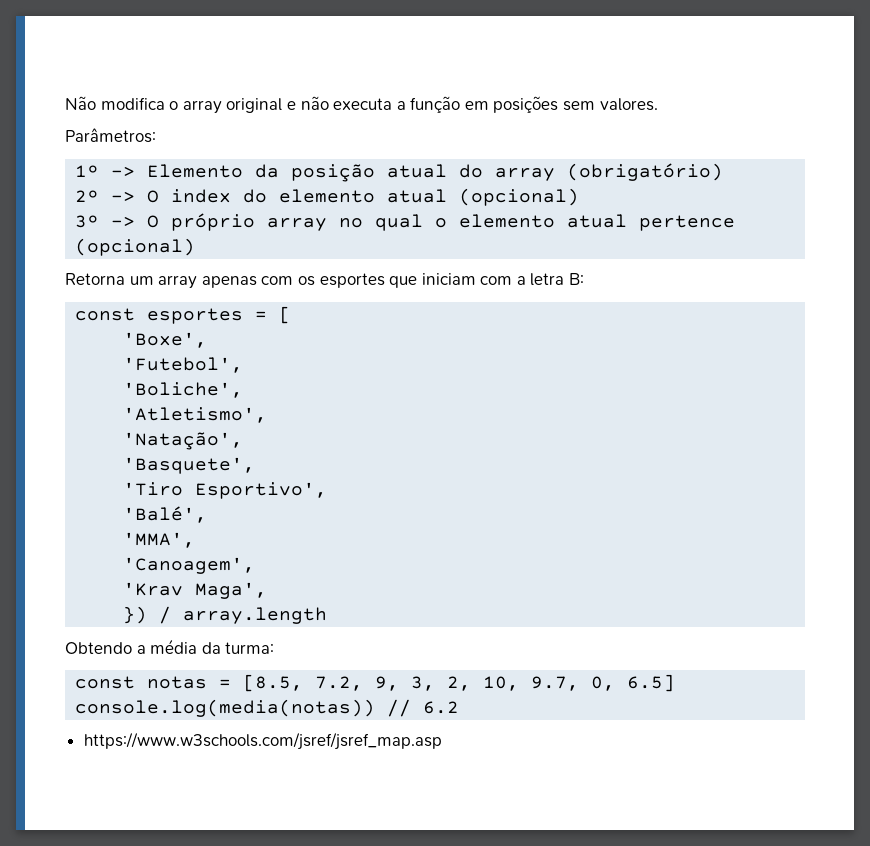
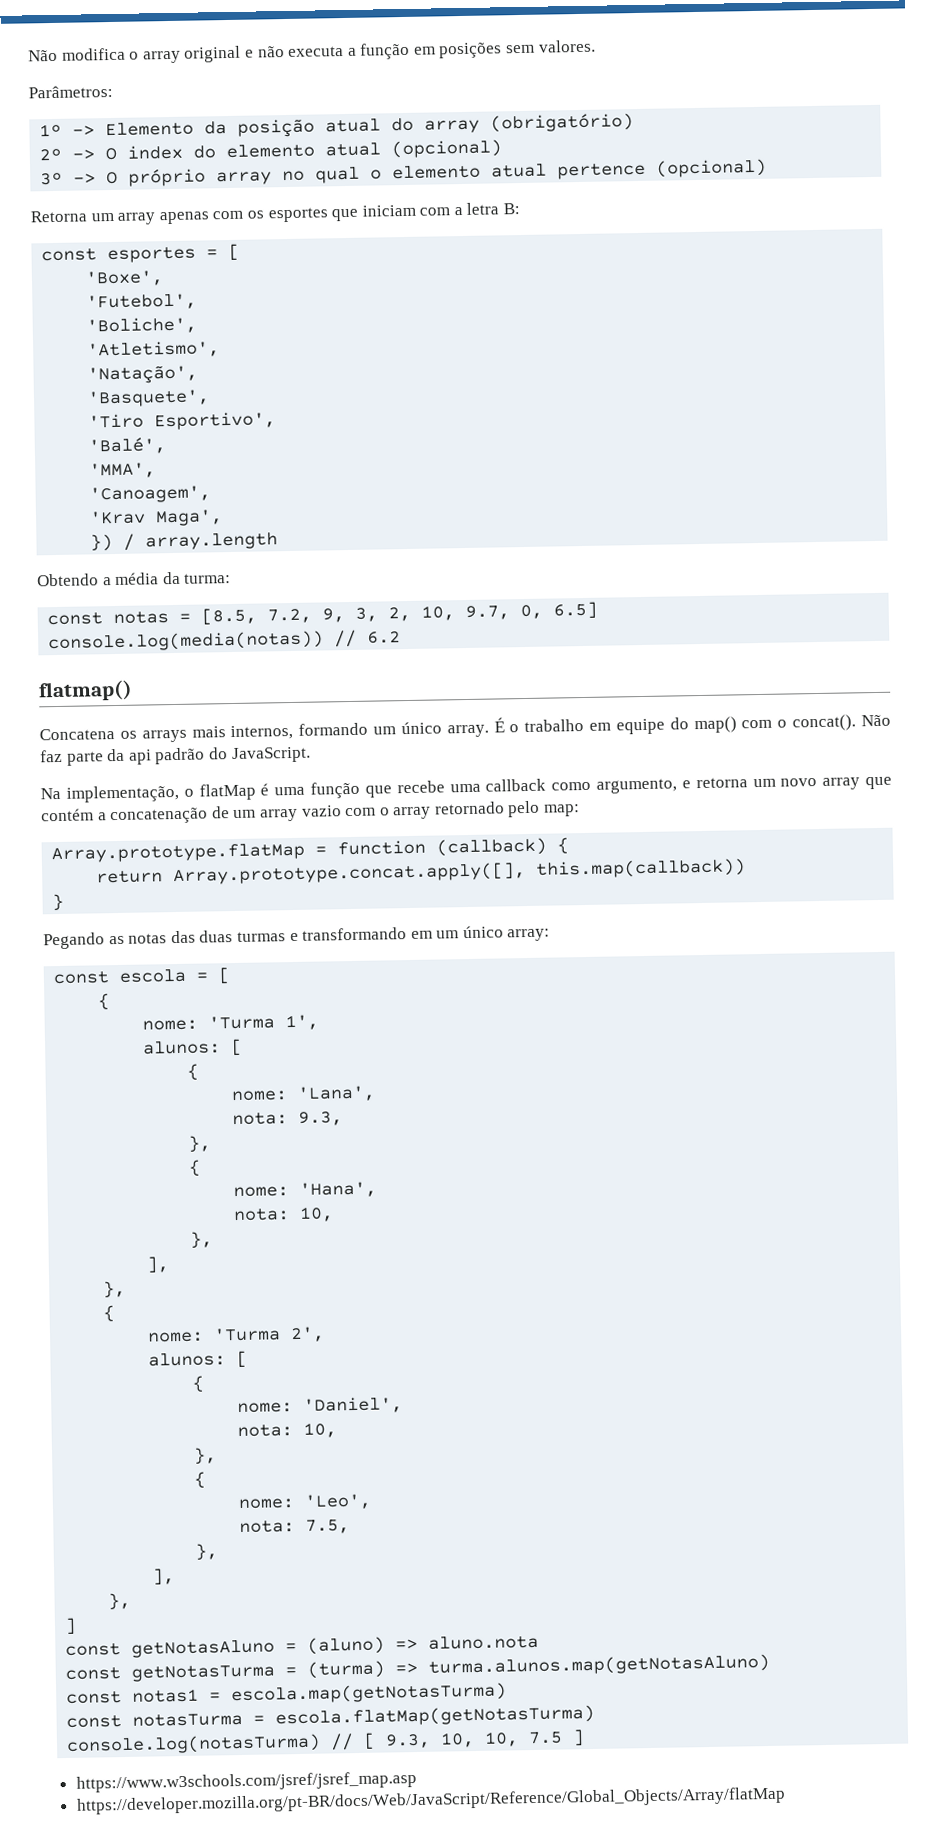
+ flatmap()
+ Concatena os arrays mais internos, formando um único array. É o trabalho em equipe do map() com o concat(). Não faz parte da api padrão do JavaScript.
+ Na implementação, o flatMap é uma função que recebe uma callback como argumento, e retorna um novo array que contém a concatenação de um array vazio com o array retornado pelo map:
+ Array.prototype.flatMap = function (callback) {
+ return Array.prototype.concat.apply([], this.map(callback))
+ }
+ Pegando as notas das duas turmas e transformando em um único array:
+ const escola = [
+ {
+ nome: 'Turma 1',
+ alunos: [
+ {
+ nome: 'Lana',
+ nota: 9.3,
+ },
+ {
+ nome: 'Hana',
+ nota: 10,
+ },
+ ],
+ },
+ {
+ nome: 'Turma 2',
+ alunos: [
+ {
+ nome: 'Daniel',
+ nota: 10,
+ },
+ {
+ nome: 'Leo',
+ nota: 7.5,
+ },
+ ],
+ },
+ ]
+ const getNotasAluno = (aluno) => aluno.nota
+ const getNotasTurma = (turma) => turma.alunos.map(getNotasAluno)
+ const notas1 = escola.map(getNotasTurma)
+ const notasTurma = escola.flatMap(getNotasTurma)
+ console.log(notasTurma) // [ 9.3, 10, 10, 7.5 ]
+ https://developer.mozilla.org/pt-BR/docs/Web/JavaScript/Reference/Global_Objects/Array/flatMap

